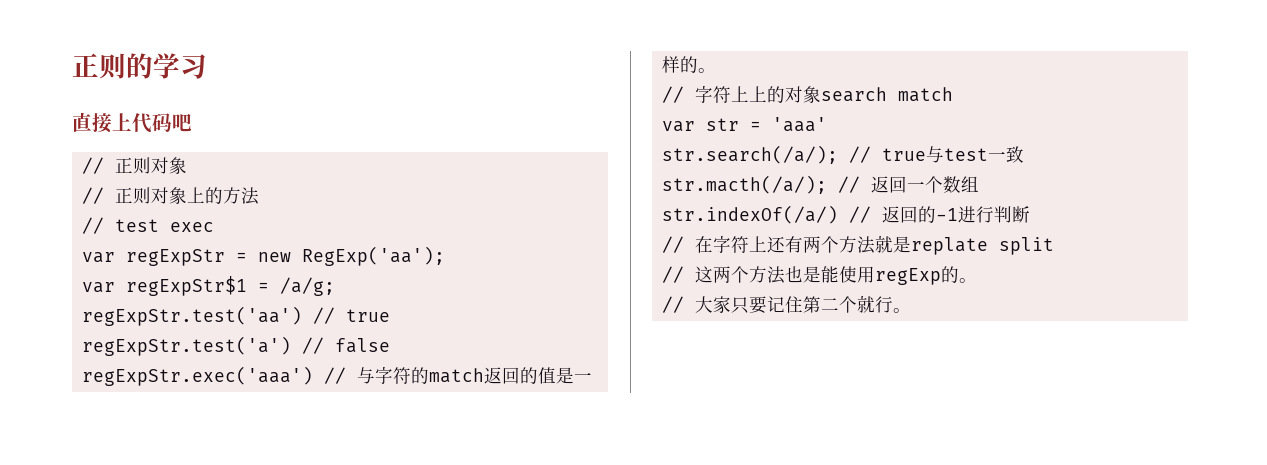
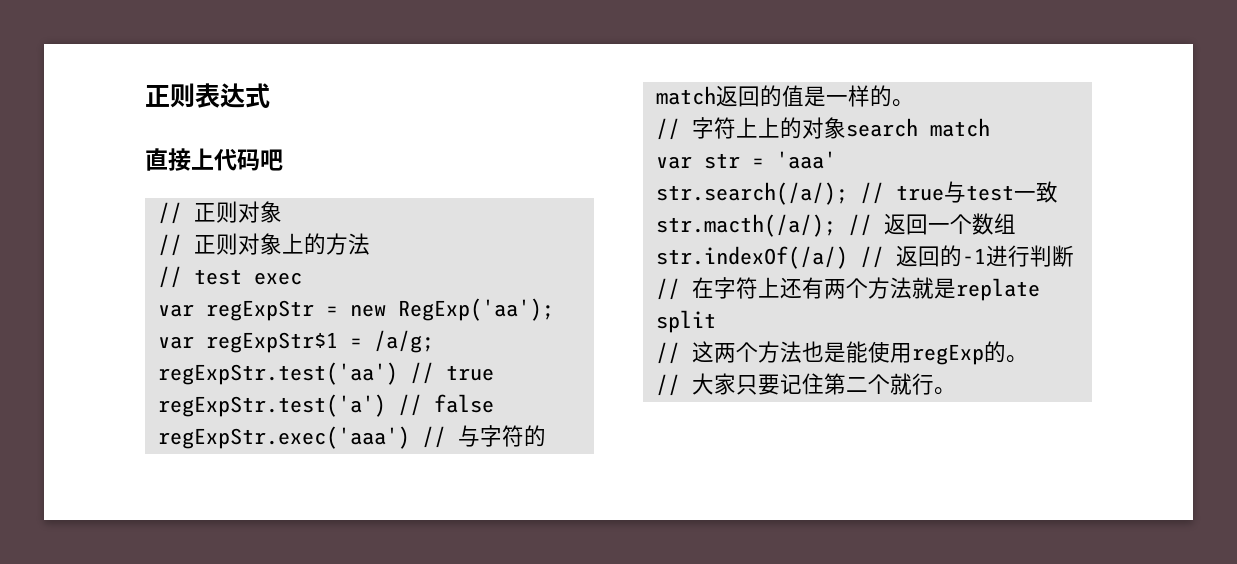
- 正则的学习
+ 正则表达式

